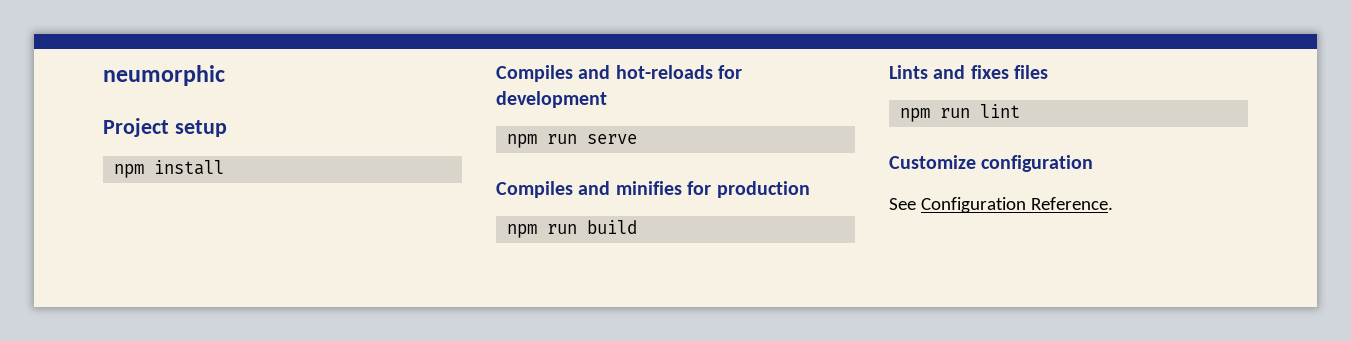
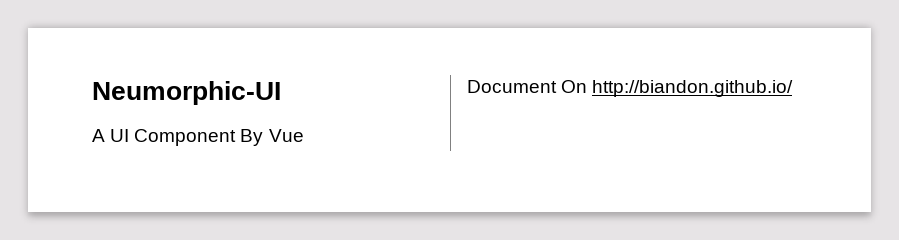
- neumorphic
- Project setup
- npm install
- Compiles and hot-reloads for development
- npm run serve
- Compiles and minifies for production
- npm run build
- Lints and fixes files
- npm run lint
- Customize configuration
- See Configuration Reference.
+ Neumorphic-UI
+ A UI Component By Vue
+ Document On http://biandon.github.io/

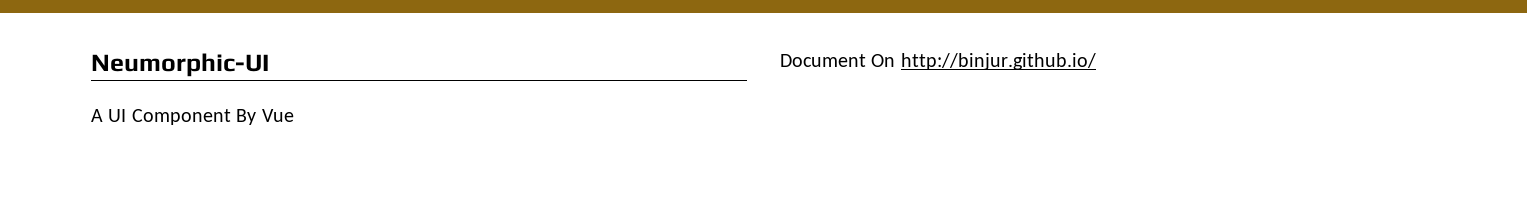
- Document On http://biandon.github.io/
+ Document On http://binjur.github.io/

